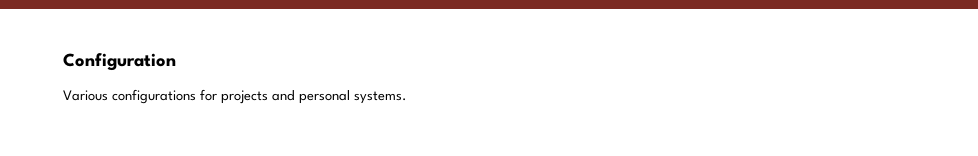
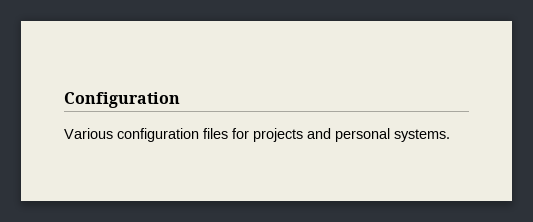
- Various configurations for projects and personal systems.
+ Various configuration files for projects and personal systems.

